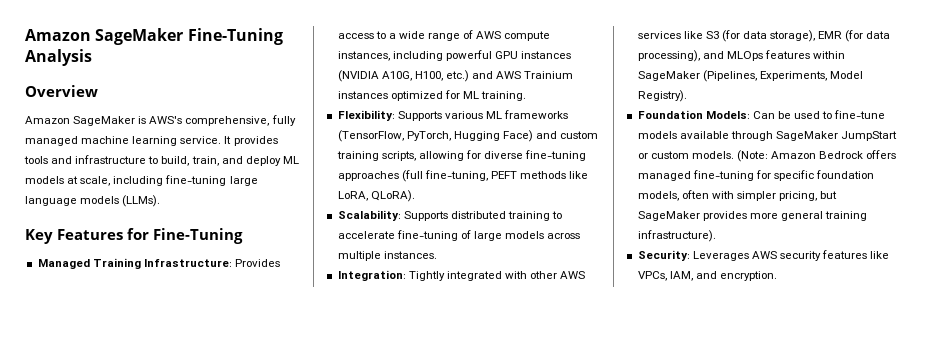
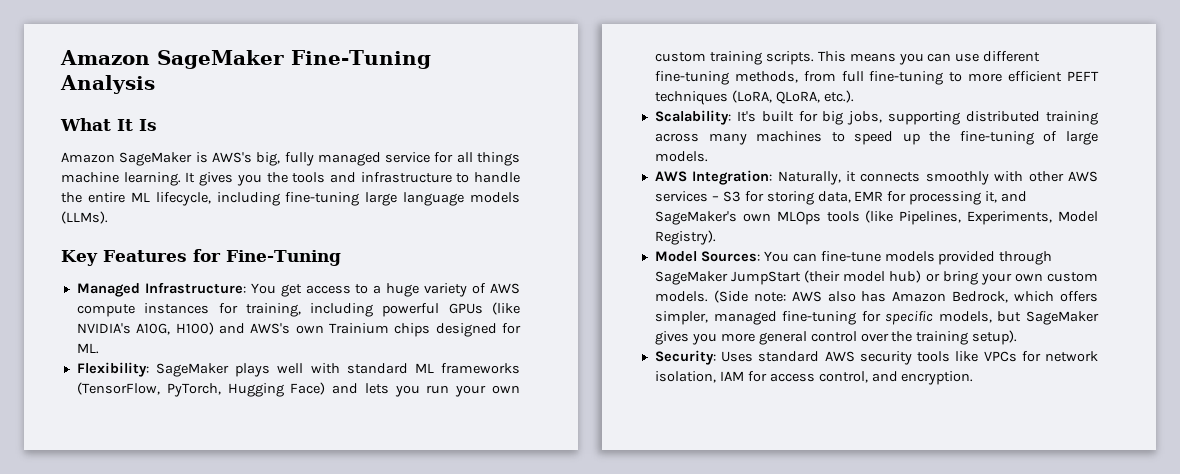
- Overview
+ What It Is
- Amazon SageMaker is AWS's comprehensive, fully managed machine learning service. It provides tools and infrastructure to build, train, and deploy ML models at scale, including fine-tuning large language models (LLMs).
+ Amazon SageMaker is AWS's big, fully managed service for all things machine learning. It gives you the tools and infrastructure to handle the entire ML lifecycle, including fine-tuning large language models (LLMs).
- Managed Training Infrastructure: Provides access to a wide range of AWS compute instances, including powerful GPU instances (NVIDIA A10G, H100, etc.) and AWS Trainium instances optimized for ML training.
- Flexibility: Supports various ML frameworks (TensorFlow, PyTorch, Hugging Face) and custom training scripts, allowing for diverse fine-tuning approaches (full fine-tuning, PEFT methods like LoRA, QLoRA).
- Scalability: Supports distributed training to accelerate fine-tuning of large models across multiple instances.
- Integration: Tightly integrated with other AWS services like S3 (for data storage), EMR (for data processing), and MLOps features within SageMaker (Pipelines, Experiments, Model Registry).
- Foundation Models: Can be used to fine-tune models available through SageMaker JumpStart or custom models. (Note: Amazon Bedrock offers managed fine-tuning for specific foundation models, often with simpler pricing, but SageMaker provides more general training infrastructure).
- Security: Leverages AWS security features like VPCs, IAM, and encryption.
+ Managed Infrastructure: You get access to a huge variety of AWS compute instances for training, including powerful GPUs (like NVIDIA's A10G, H100) and AWS's own Trainium chips designed for ML.
+ Flexibility: SageMaker plays well with standard ML frameworks (TensorFlow, PyTorch, Hugging Face) and lets you run your own custom training scripts. This means you can use different fine-tuning methods, from full fine-tuning to more efficient PEFT techniques (LoRA, QLoRA, etc.).
+ Scalability: It's built for big jobs, supporting distributed training across many machines to speed up the fine-tuning of large models.
+ AWS Integration: Naturally, it connects smoothly with other AWS services – S3 for storing data, EMR for processing it, and SageMaker's own MLOps tools (like Pipelines, Experiments, Model Registry).
+ Model Sources: You can fine-tune models provided through SageMaker JumpStart (their model hub) or bring your own custom models. (Side note: AWS also has Amazon Bedrock, which offers simpler, managed fine-tuning for specific models, but SageMaker gives you more general control over the training setup).
+ Security: Uses standard AWS security tools like VPCs for network isolation, IAM for access control, and encryption.

